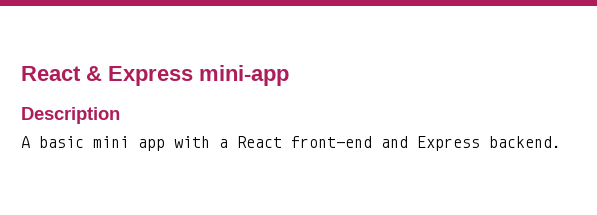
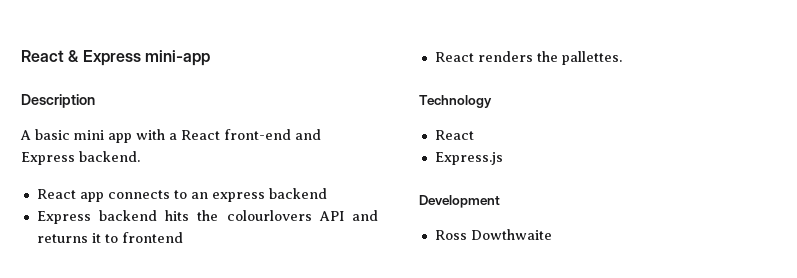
+ React app connects to an express backend
+ Express backend hits the colourlovers API and returns it to frontend
+ React renders the pallettes.
+ Technology
+ React
+ Express.js
+ Development
+ Ross Dowthwaite

